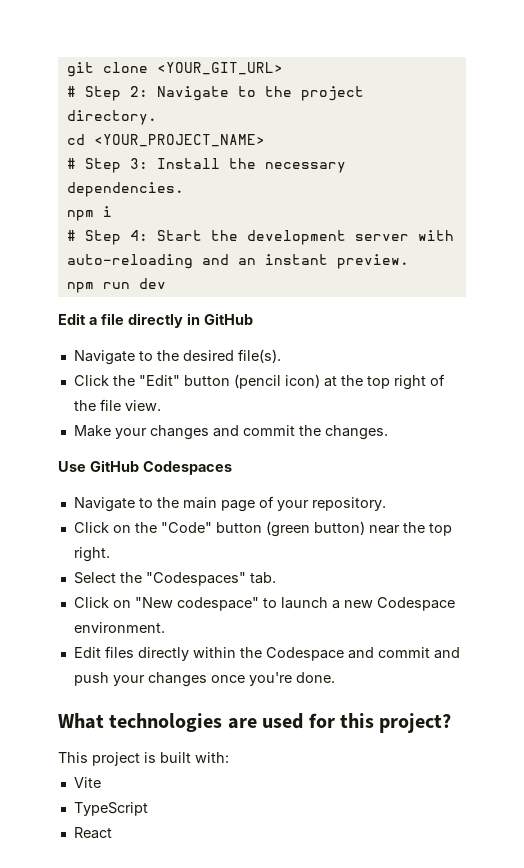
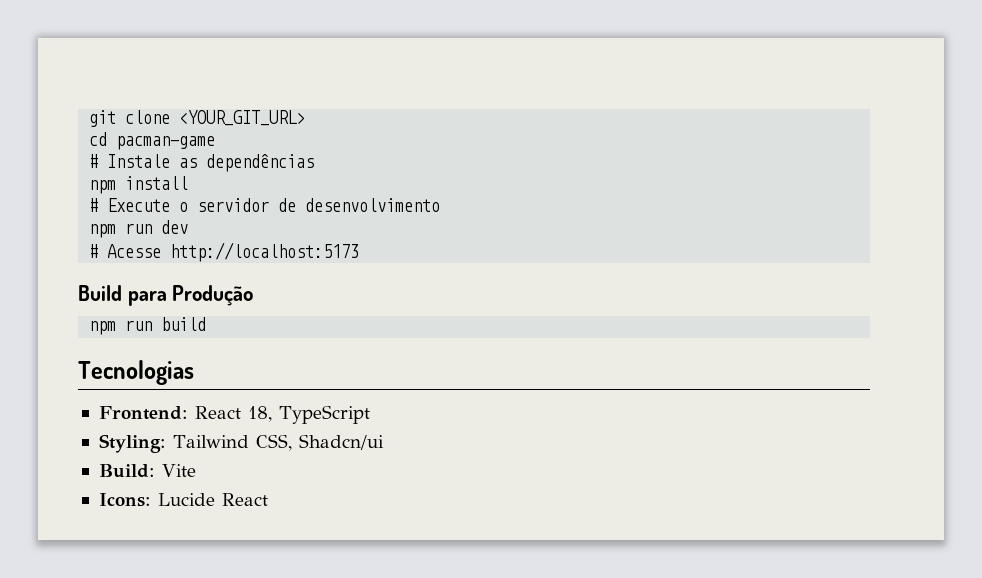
- # Step 2: Navigate to the project directory.
- cd <YOUR_PROJECT_NAME>
- # Step 3: Install the necessary dependencies.
- npm i
- # Step 4: Start the development server with auto-reloading and an instant preview.
+ cd pacman-game
+ # Instale as dependências
+ npm install
+ # Execute o servidor de desenvolvimento
  npm run dev
- Edit a file directly in GitHub
- Navigate to the desired file(s).
- Click the "Edit" button (pencil icon) at the top right of the file view.
- Make your changes and commit the changes.
- Use GitHub Codespaces
- Navigate to the main page of your repository.
- Click on the "Code" button (green button) near the top right.
- Select the "Codespaces" tab.
- Click on "New codespace" to launch a new Codespace environment.
- Edit files directly within the Codespace and commit and push your changes once you're done.
- What technologies are used for this project?
- This project is built with:
- Vite
+ # Acesse http://localhost:5173
+ Build para Produção
+ npm run build
+ Tecnologias
+ Frontend: React 18, TypeScript
+ Styling: Tailwind CSS, Shadcn/ui
+ Build: Vite
- TypeScript
- React
+ Icons: Lucide React

